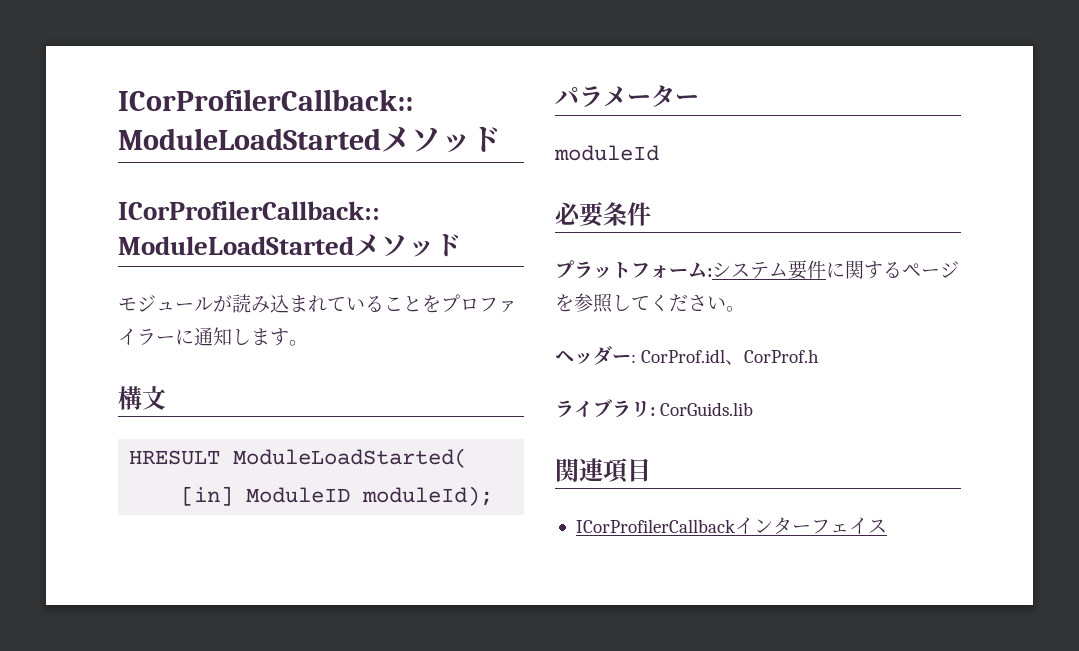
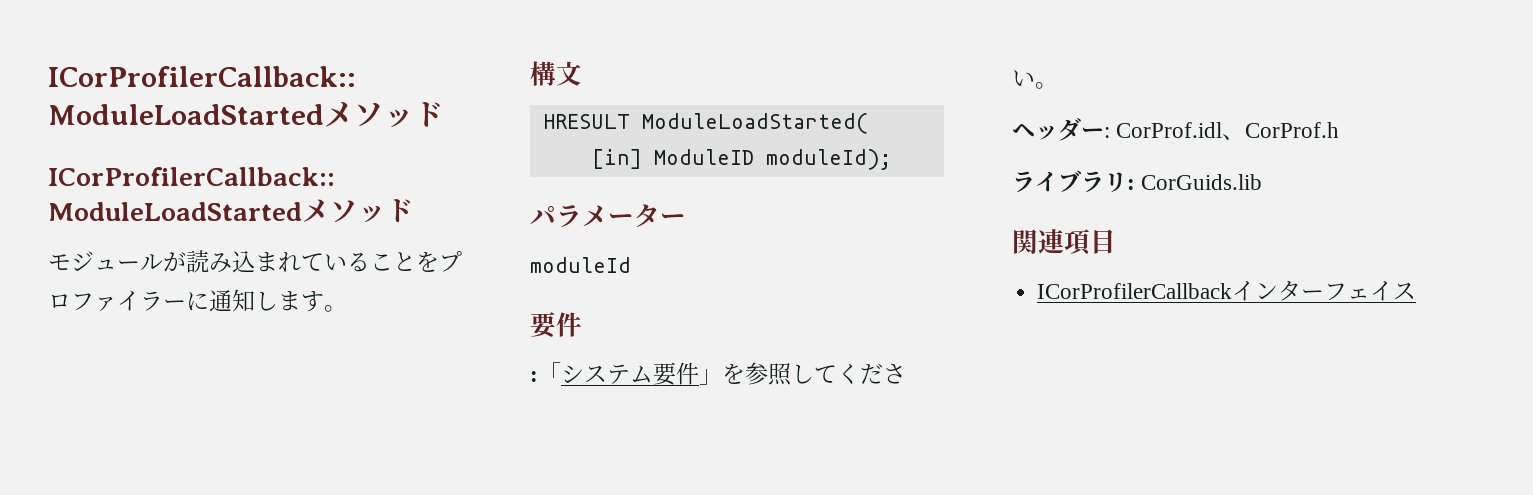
  moduleId
- 必要条件
+ 要件
- プラットフォーム:システム要件に関するページを参照してください。
+ :「システム要件」を参照してください。

